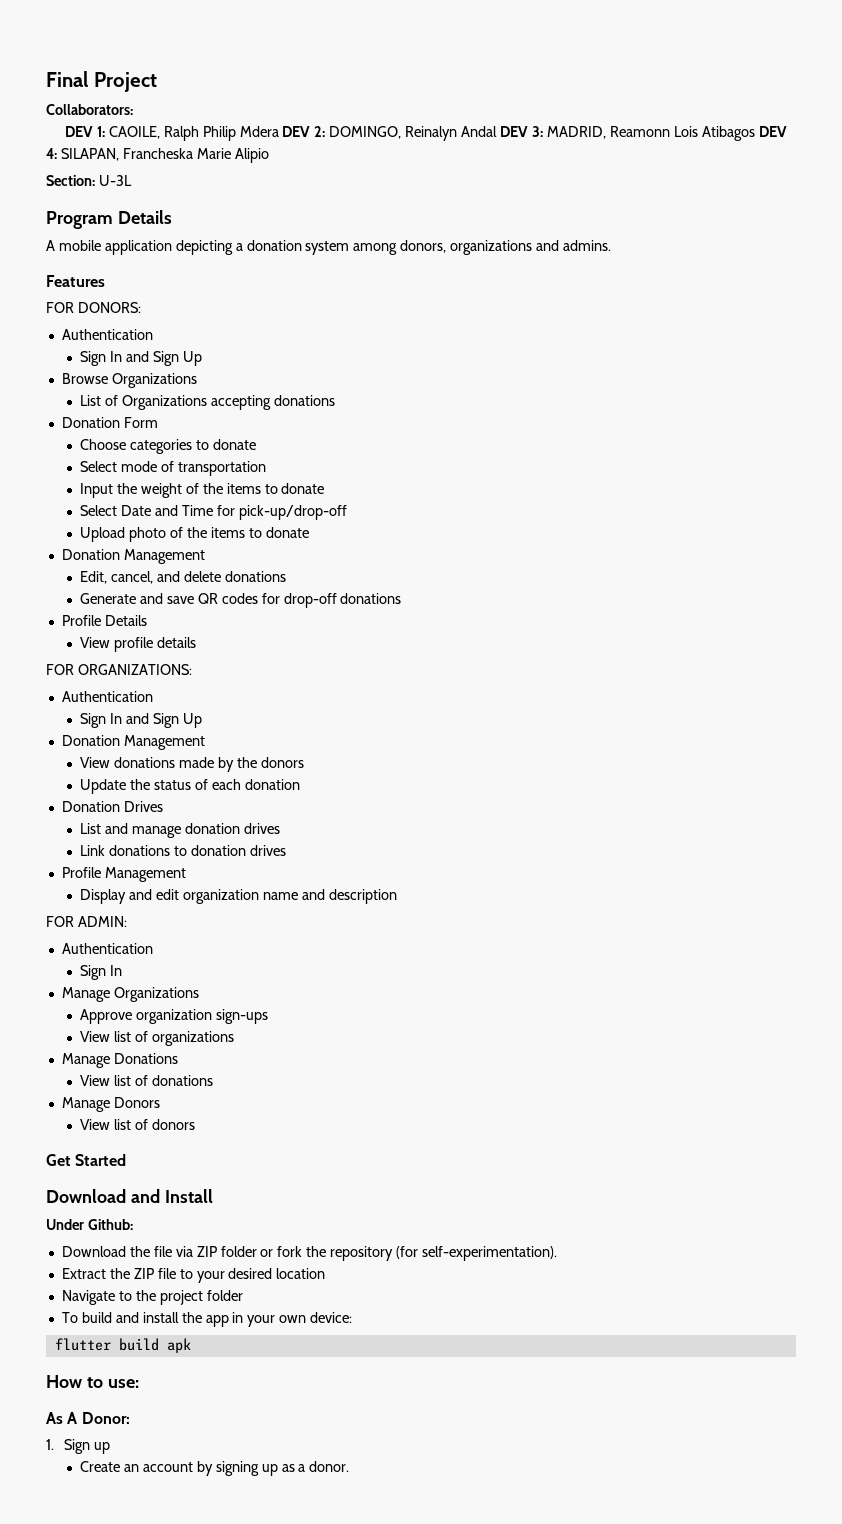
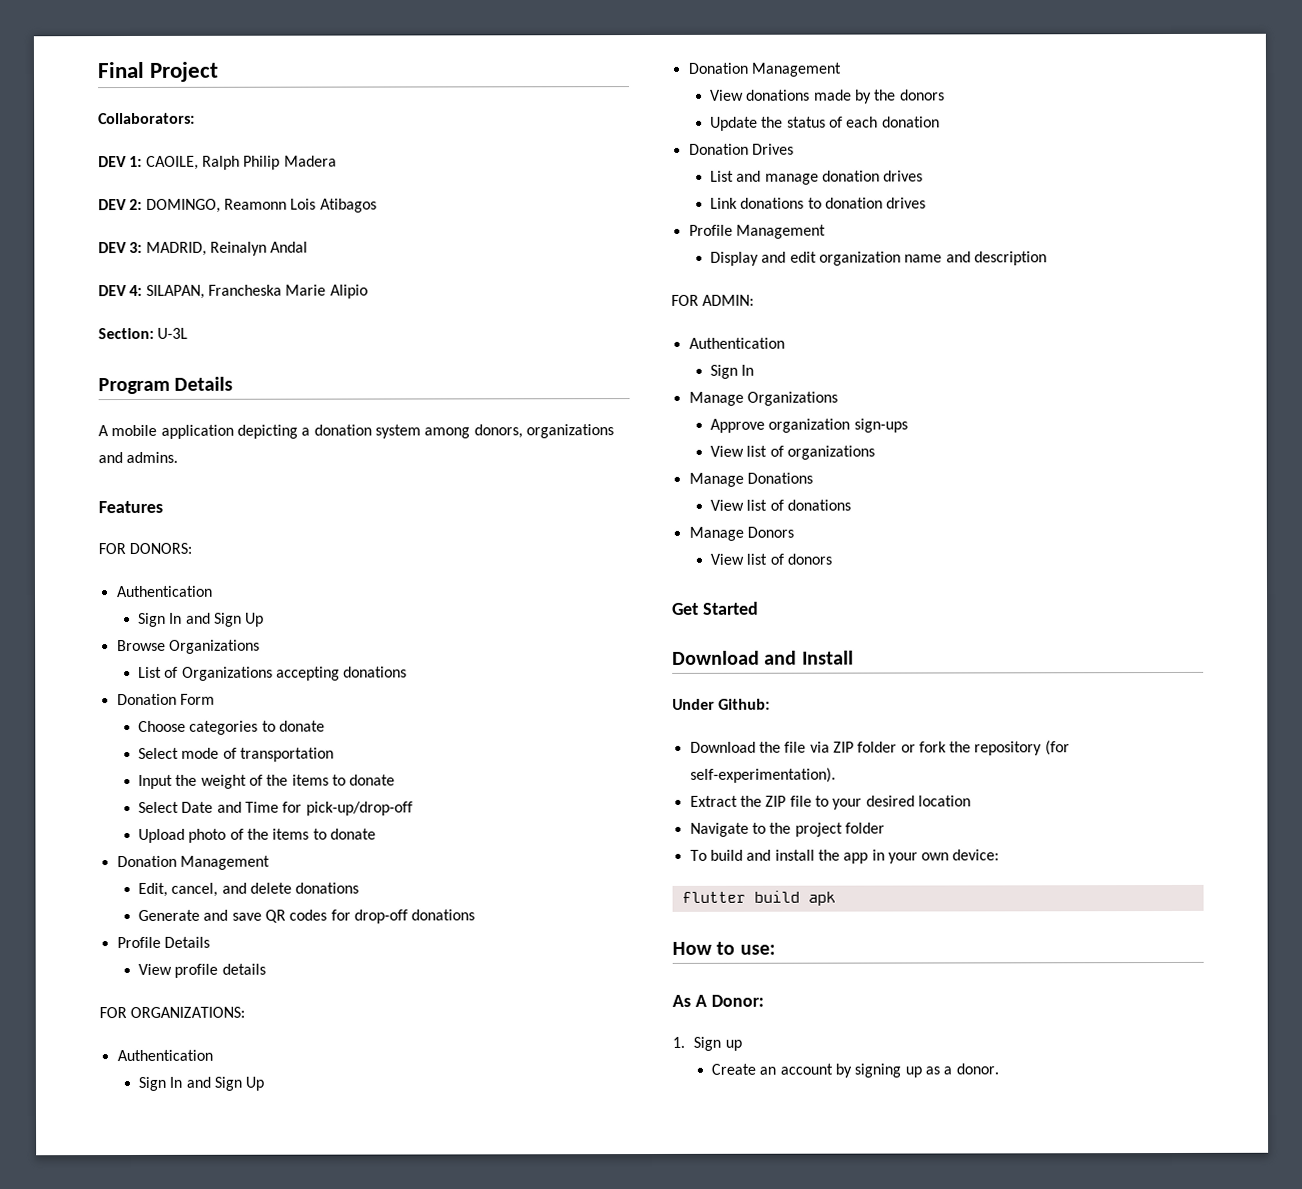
- DEV 1: CAOILE, Ralph Philip Mdera DEV 2: DOMINGO, Reinalyn Andal DEV 3: MADRID, Reamonn Lois Atibagos DEV 4: SILAPAN, Francheska Marie Alipio
+ DEV 1: CAOILE, Ralph Philip Madera
+ DEV 2: DOMINGO, Reamonn Lois Atibagos
+ DEV 3: MADRID, Reinalyn Andal
+ DEV 4: SILAPAN, Francheska Marie Alipio

